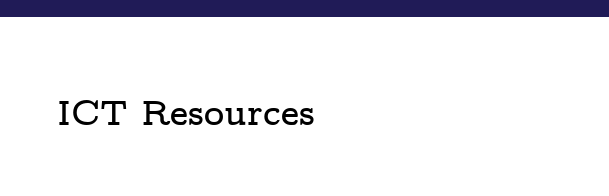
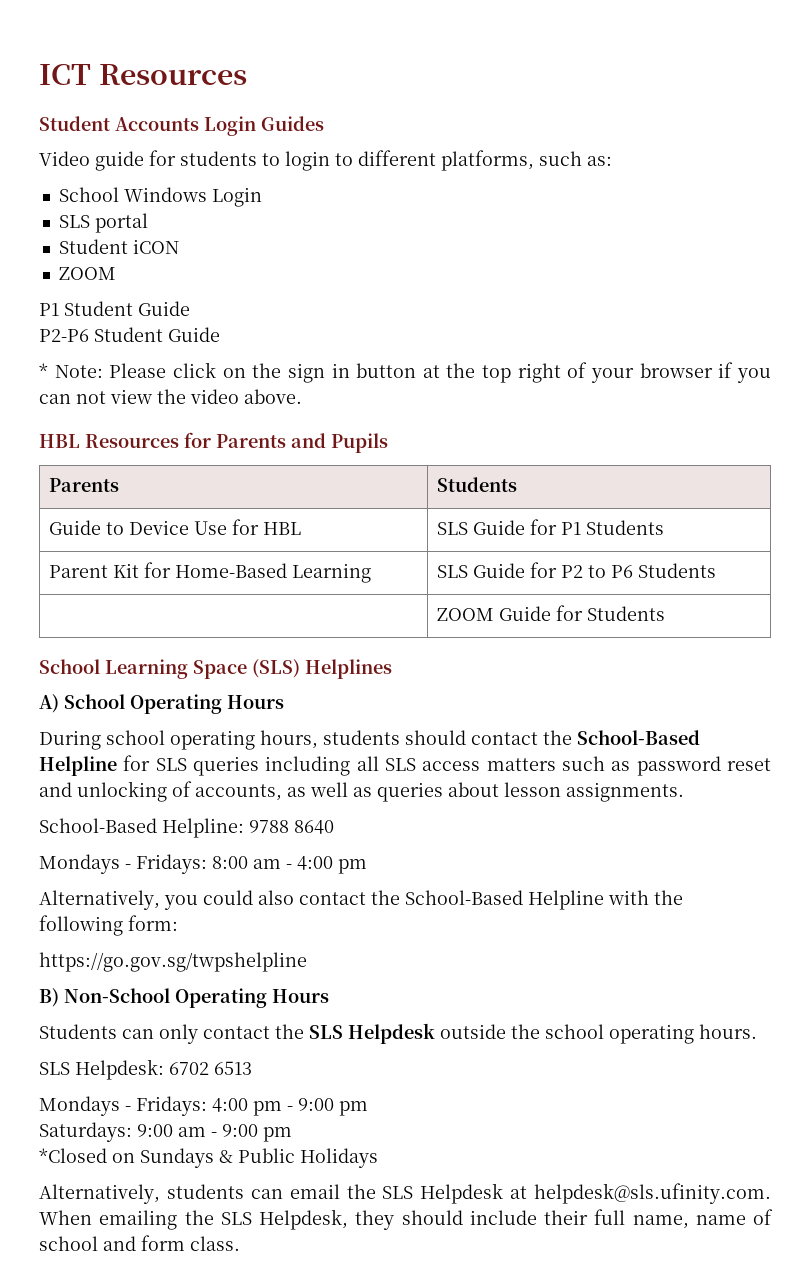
+ Student Accounts Login Guides
+ Video guide for students to login to different platforms, such as:
+ School Windows Login
+ SLS portal
+ Student iCON
+ ZOOM
+ P1 Student Guide
+ P2-P6 Student Guide
+ * Note: Please click on the sign in button at the top right of your browser if you can not view the video above.
+ HBL Resources for Parents and Pupils
+ Parents | Students
+ Guide to Device Use for HBL | SLS Guide for P1 Students
+ Parent Kit for Home-Based Learning | SLS Guide for P2 to P6 Students
+ | ZOOM Guide for Students
+ School Learning Space (SLS) Helplines
+ A) School Operating Hours
+ During school operating hours, students should contact the School-Based Helpline for SLS queries including all SLS access matters such as password reset and unlocking of accounts, as well as queries about lesson assignments.
+ School-Based Helpline: 9788 8640
+ Mondays - Fridays: 8:00 am - 4:00 pm
+ Alternatively, you could also contact the School-Based Helpline with the following form:
+ https://go.gov.sg/twpshelpline
+ B) Non-School Operating Hours
+ Students can only contact the SLS Helpdesk outside the school operating hours.
+ SLS Helpdesk: 6702 6513
+ Mondays - Fridays: 4:00 pm - 9:00 pm
+ Saturdays: 9:00 am - 9:00 pm
+ *Closed on Sundays & Public Holidays
+ Alternatively, students can email the SLS Helpdesk at helpdesk@sls.ufinity.com. When emailing the SLS Helpdesk, they should include their full name, name of school and form class.

